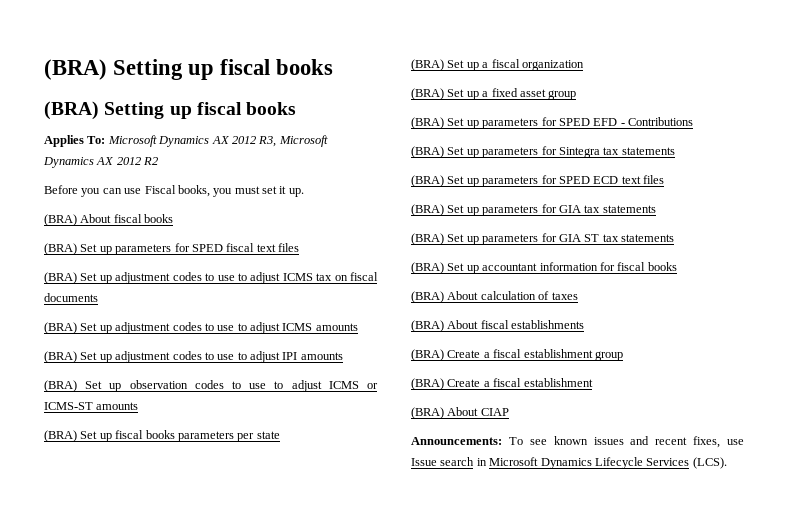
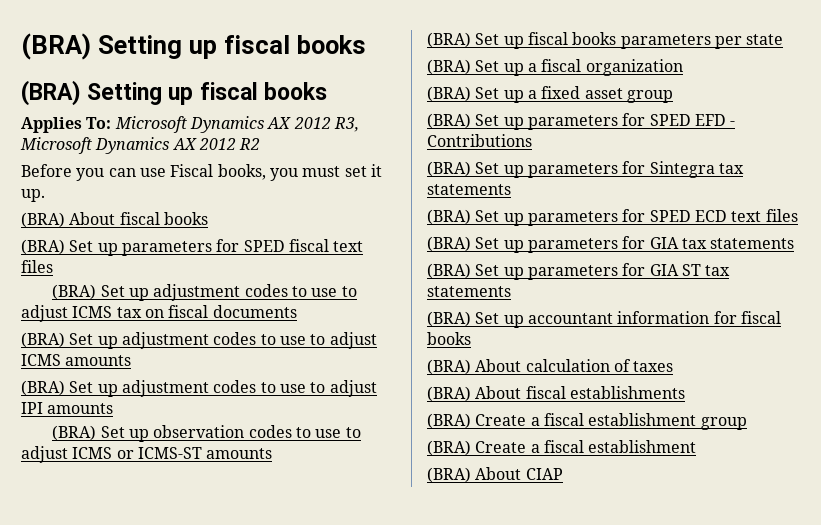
- Announcements: To see known issues and recent fixes, use Issue search in Microsoft Dynamics Lifecycle Services (LCS).

